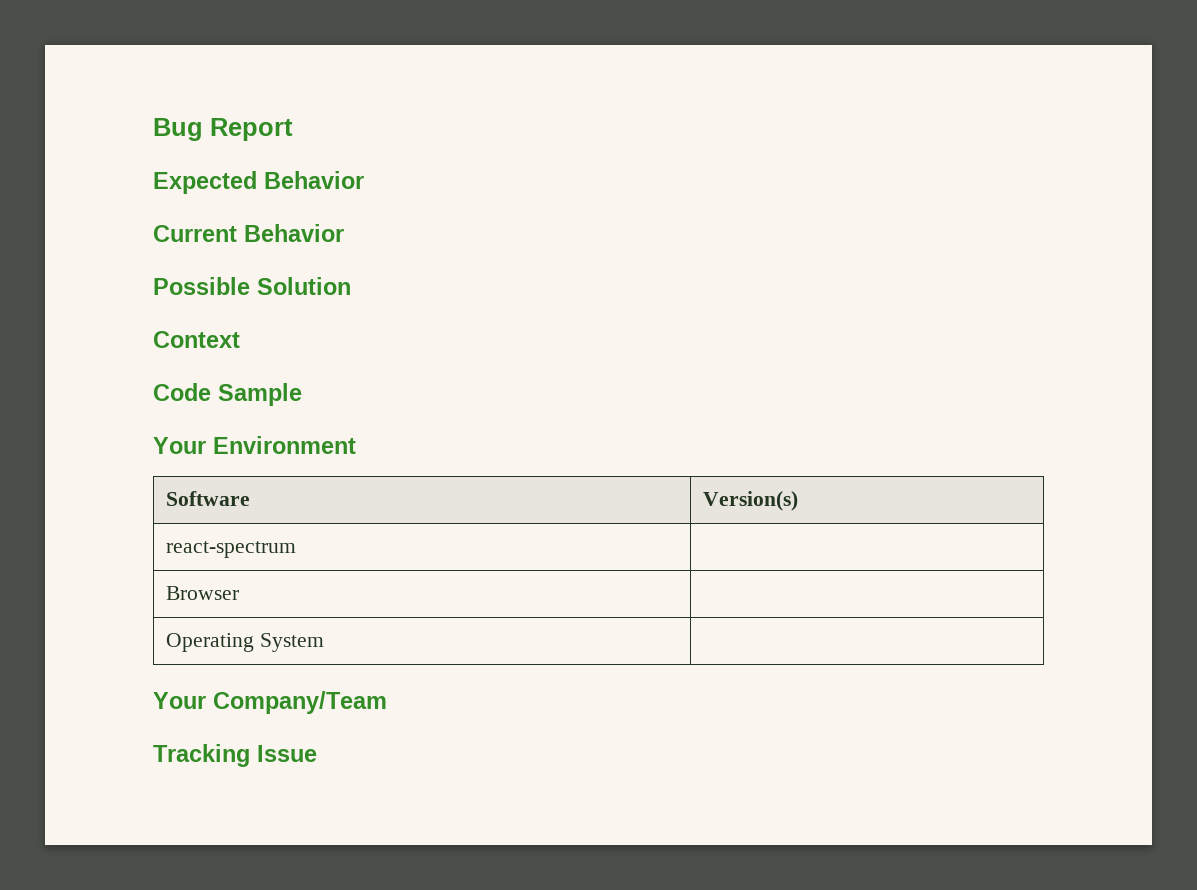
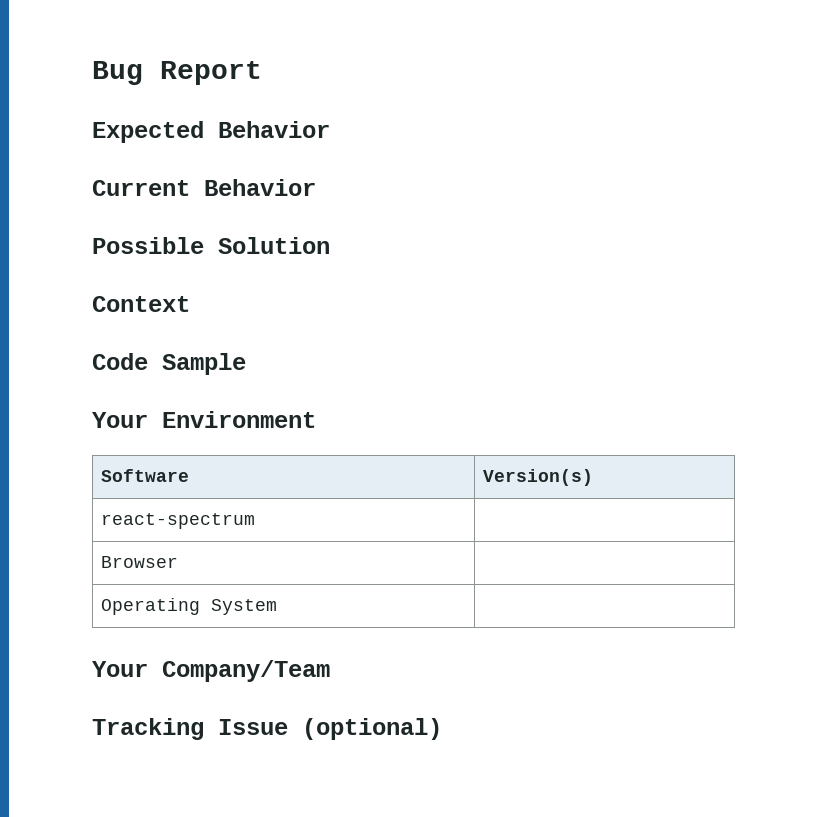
- Tracking Issue
+ Tracking Issue (optional)

